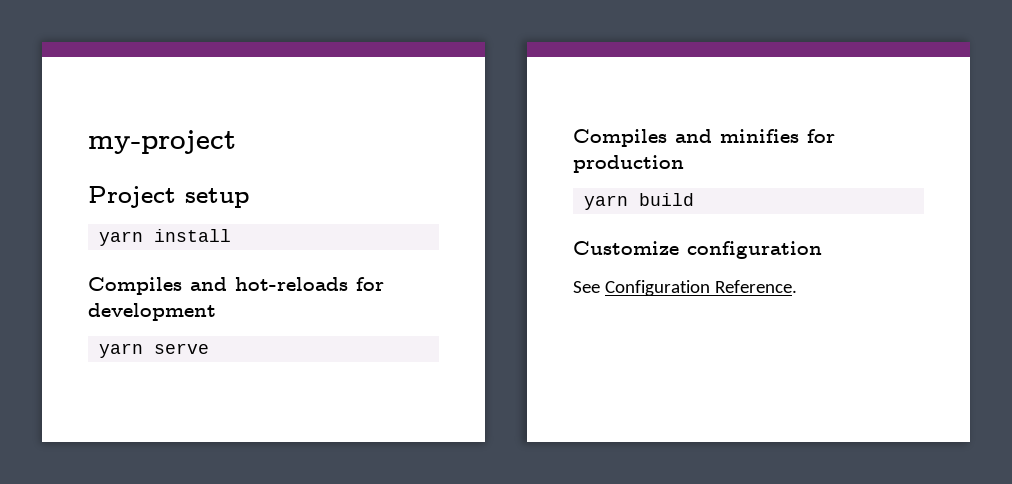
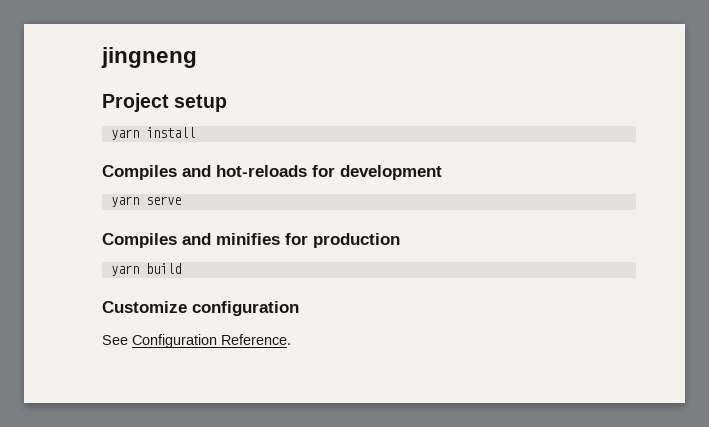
- my-project
+ jingneng

